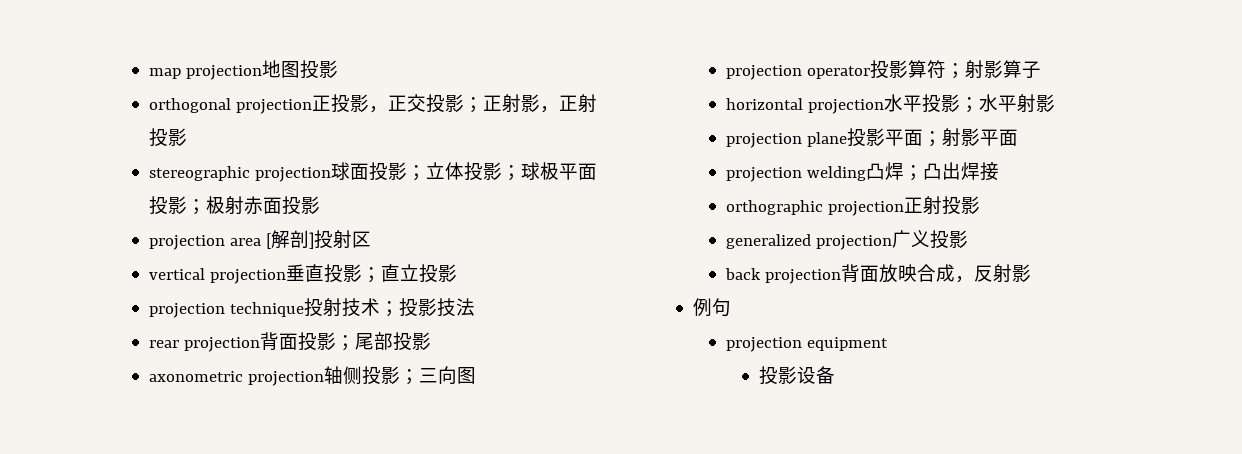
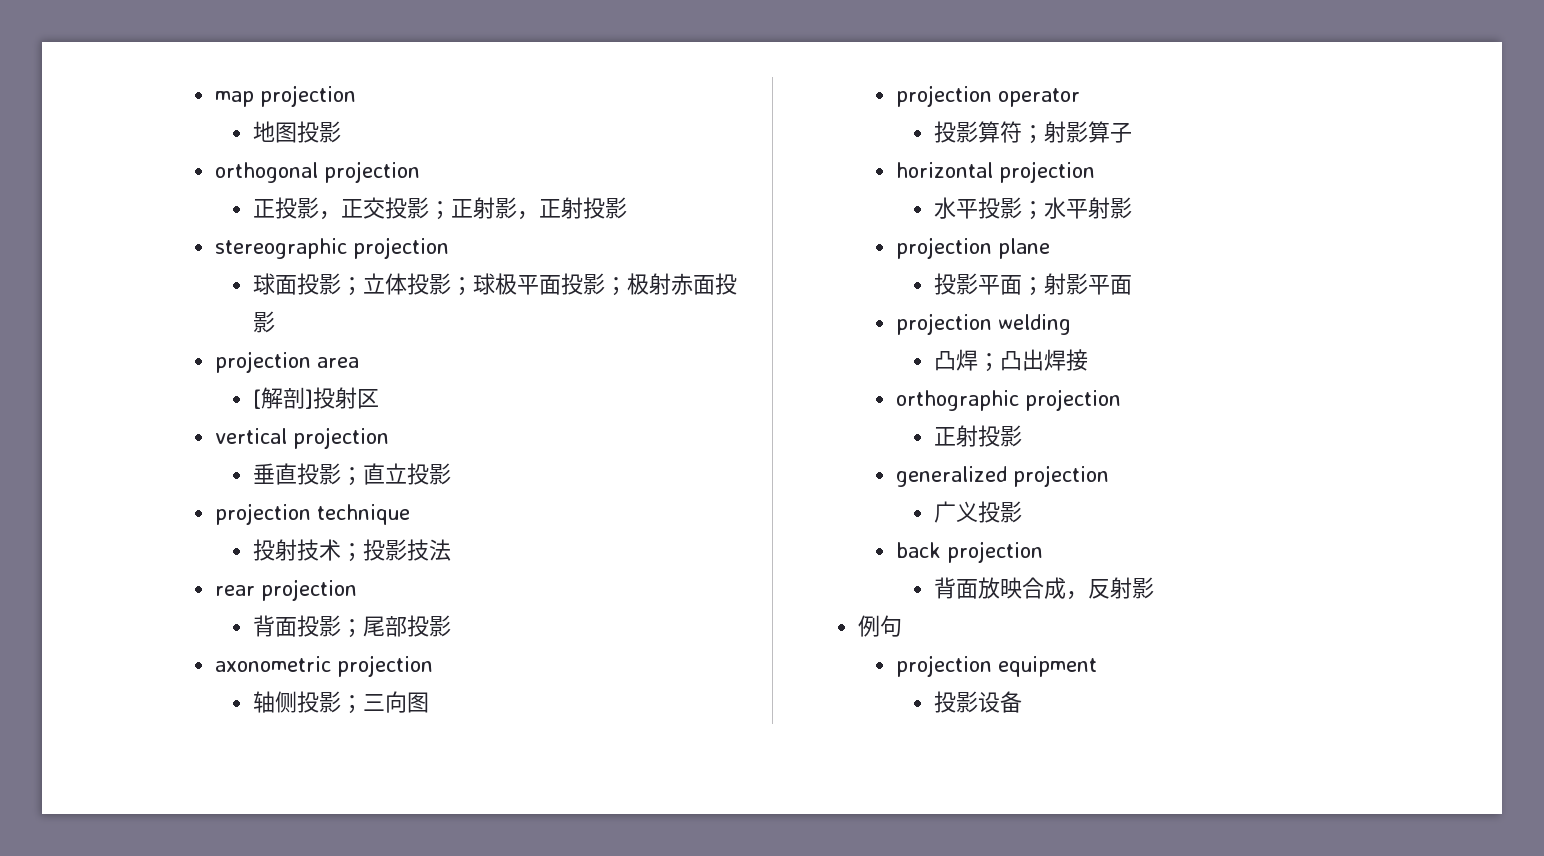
- map projection地图投影
+ map projection
+ 地图投影
- orthogonal projection正投影，正交投影；正射影，正射投影
+ orthogonal projection
+ 正投影，正交投影；正射影，正射投影
- stereographic projection球面投影；立体投影；球极平面投影；极射赤面投影
+ stereographic projection
+ 球面投影；立体投影；球极平面投影；极射赤面投影
- projection area [解剖]投射区
+ projection area
+ [解剖]投射区
- vertical projection垂直投影；直立投影
+ vertical projection
+ 垂直投影；直立投影
- projection technique投射技术；投影技法
+ projection technique
+ 投射技术；投影技法
- rear projection背面投影；尾部投影
+ rear projection
+ 背面投影；尾部投影
- axonometric projection轴侧投影；三向图
+ axonometric projection
+ 轴侧投影；三向图
- projection operator投影算符；射影算子
+ projection operator
+ 投影算符；射影算子
- horizontal projection水平投影；水平射影
+ horizontal projection
+ 水平投影；水平射影
- projection plane投影平面；射影平面
+ projection plane
+ 投影平面；射影平面
- projection welding凸焊；凸出焊接
+ projection welding
+ 凸焊；凸出焊接
- orthographic projection正射投影
+ orthographic projection
+ 正射投影
- generalized projection广义投影
+ generalized projection
+ 广义投影
- back projection背面放映合成，反射影
+ back projection
+ 背面放映合成，反射影

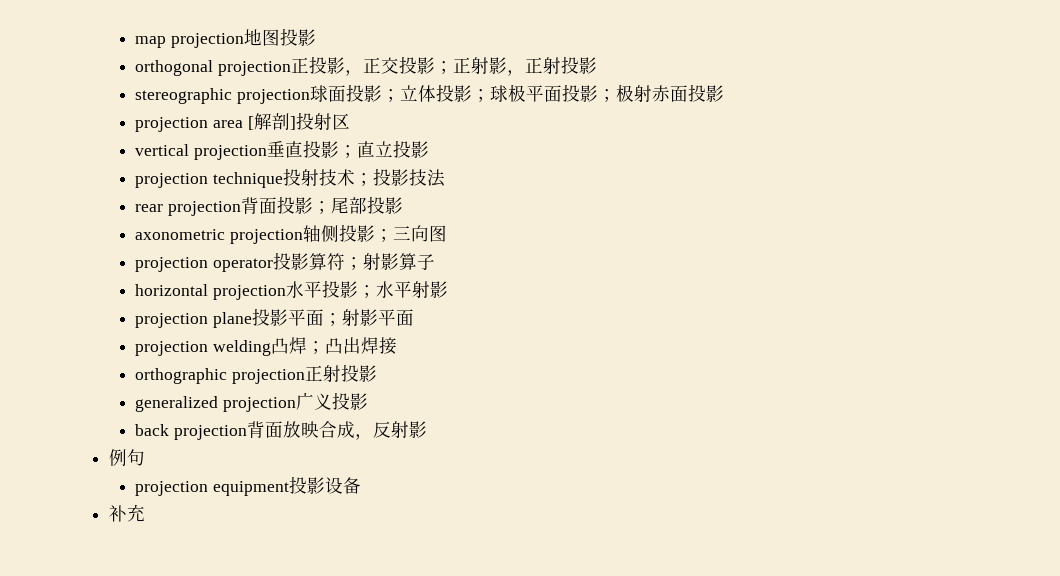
- map projection
- 地图投影
+ map projection地图投影
- orthogonal projection
- 正投影，正交投影；正射影，正射投影
+ orthogonal projection正投影，正交投影；正射影，正射投影
- stereographic projection
- 球面投影；立体投影；球极平面投影；极射赤面投影
+ stereographic projection球面投影；立体投影；球极平面投影；极射赤面投影
- projection area
- [解剖]投射区
+ projection area [解剖]投射区
- vertical projection
- 垂直投影；直立投影
+ vertical projection垂直投影；直立投影
- projection technique
- 投射技术；投影技法
+ projection technique投射技术；投影技法
- rear projection
- 背面投影；尾部投影
+ rear projection背面投影；尾部投影
- axonometric projection
- 轴侧投影；三向图
+ axonometric projection轴侧投影；三向图
- projection operator
- 投影算符；射影算子
+ projection operator投影算符；射影算子
- horizontal projection
- 水平投影；水平射影
+ horizontal projection水平投影；水平射影
- projection plane
- 投影平面；射影平面
+ projection plane投影平面；射影平面
- projection welding
- 凸焊；凸出焊接
+ projection welding凸焊；凸出焊接
- orthographic projection
- 正射投影
+ orthographic projection正射投影
- generalized projection
- 广义投影
+ generalized projection广义投影
- back projection
- 背面放映合成，反射影
+ back projection背面放映合成，反射影
- projection equipment
- 投影设备
+ projection equipment投影设备
+ 补充

